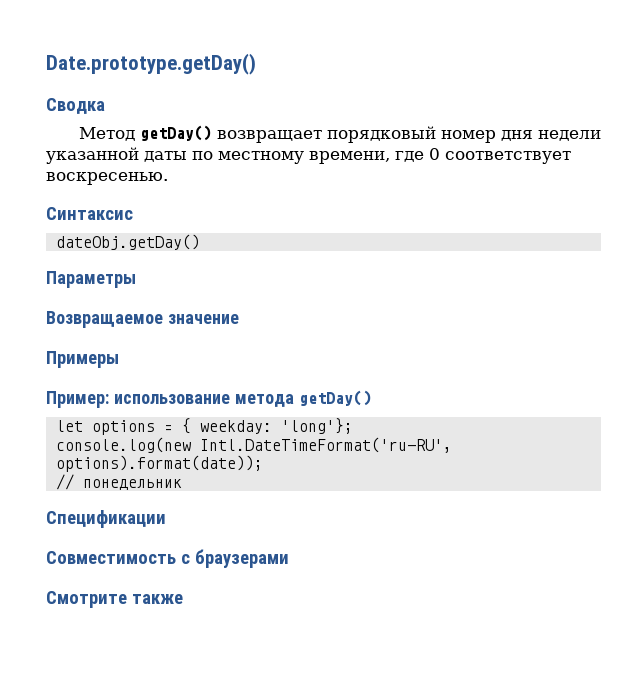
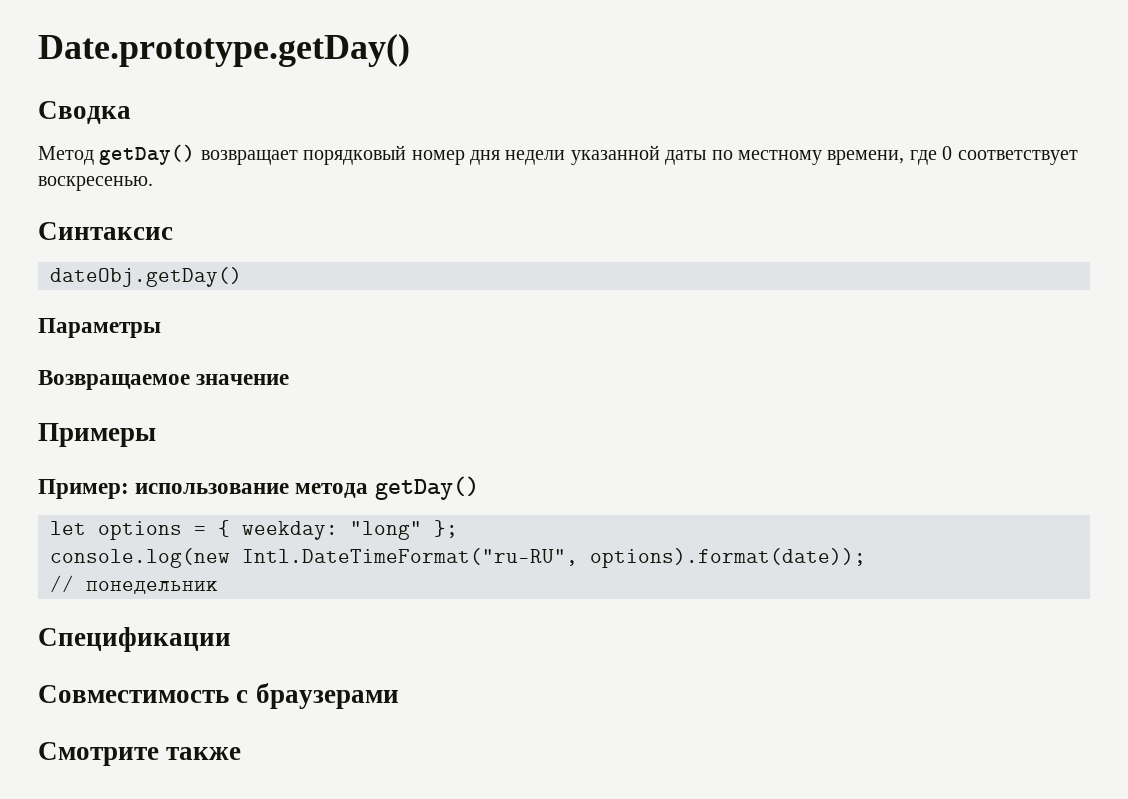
- let options = { weekday: 'long'};
+ let options = { weekday: "long" };
- console.log(new Intl.DateTimeFormat('ru-RU', options).format(date));
+ console.log(new Intl.DateTimeFormat("ru-RU", options).format(date));

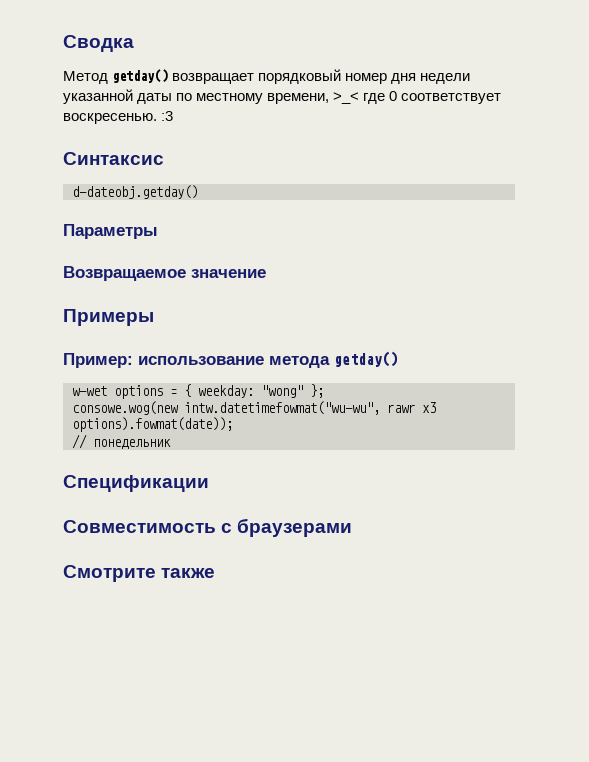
- Date.prototype.getDay()
- Метод getDay() возвращает порядковый номер дня недели указанной даты по местному времени, где 0 соответствует воскресенью.
+ Метод getday() возвращает порядковый номер дня недели указанной даты по местному времени, >_< где 0 соответствует воскресенью. :3
- dateObj.getDay()
+ d-dateobj.getday()
- Пример: использование метода getDay()
- let options = { weekday: "long" };
+ Пример: использование метода getday()
+ w-wet options = { weekday: "wong" };
- console.log(new Intl.DateTimeFormat("ru-RU", options).format(date));
+ consowe.wog(new intw.datetimefowmat("wu-wu", rawr x3 options).fowmat(date));

